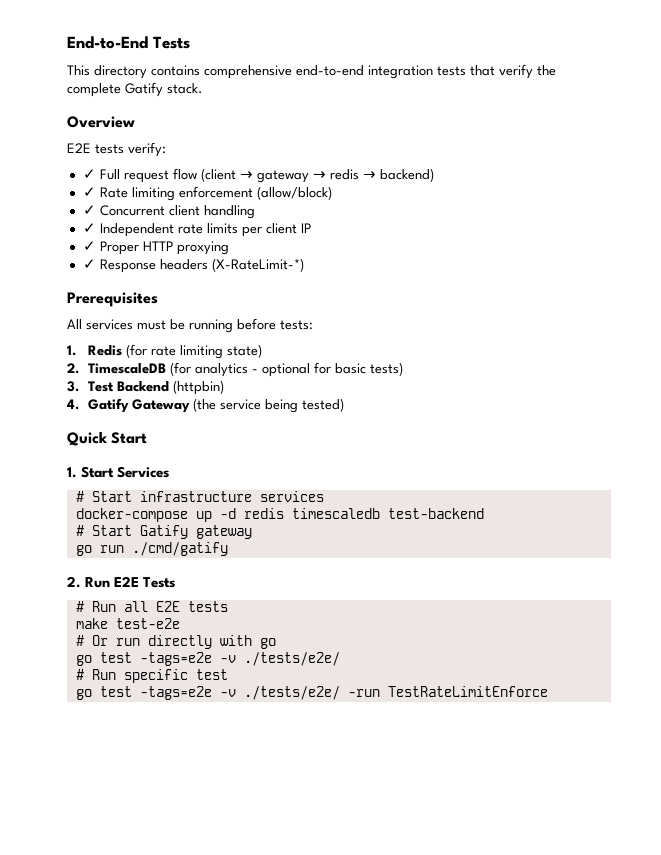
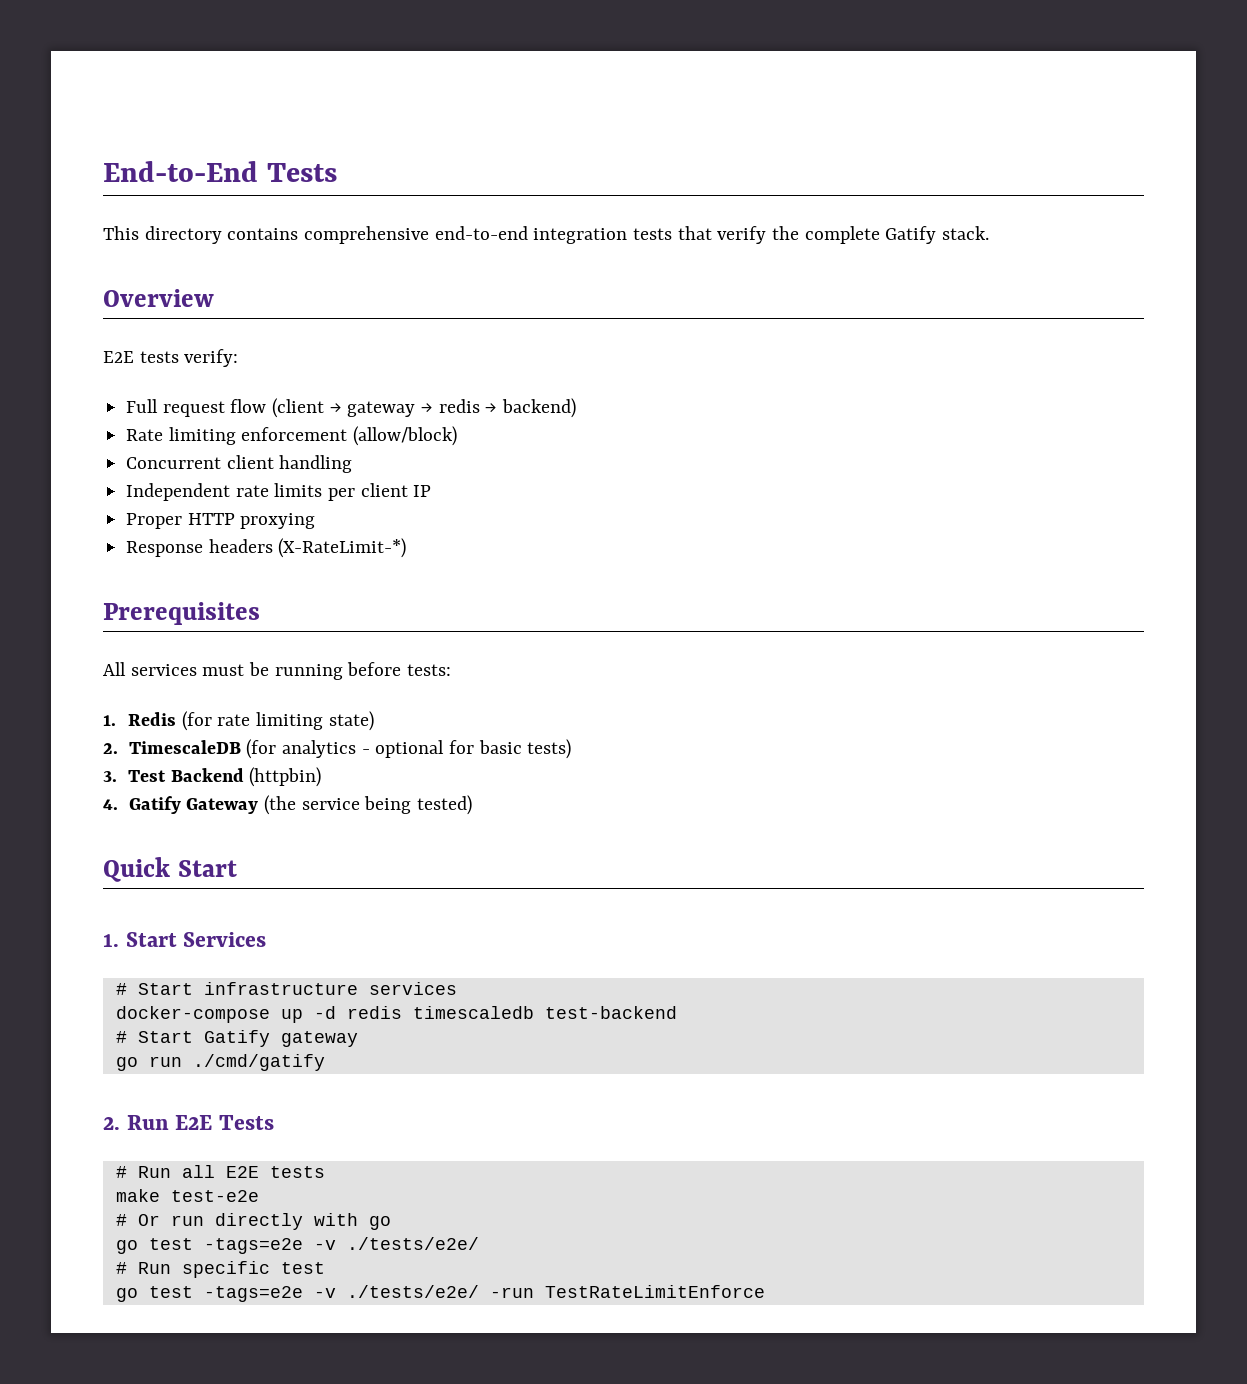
- ✓ Full request flow (client → gateway → redis → backend)
+ Full request flow (client → gateway → redis → backend)
- ✓ Rate limiting enforcement (allow/block)
+ Rate limiting enforcement (allow/block)
- ✓ Concurrent client handling
+ Concurrent client handling
- ✓ Independent rate limits per client IP
+ Independent rate limits per client IP
- ✓ Proper HTTP proxying
+ Proper HTTP proxying
- ✓ Response headers (X-RateLimit-*)
+ Response headers (X-RateLimit-*)

